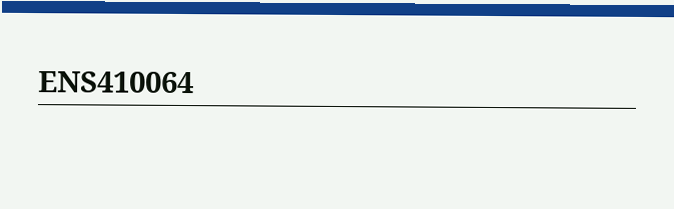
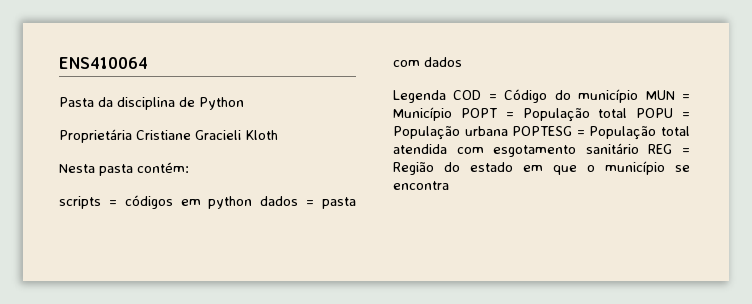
+ Pasta da disciplina de Python
+ Proprietária Cristiane Gracieli Kloth
+ Nesta pasta contém:
+ scripts = códigos em python dados = pasta com dados
+ Legenda COD = Código do município MUN = Município POPT = População total POPU = População urbana POPTESG = População total atendida com esgotamento sanitário REG = Região do estado em que o município se encontra

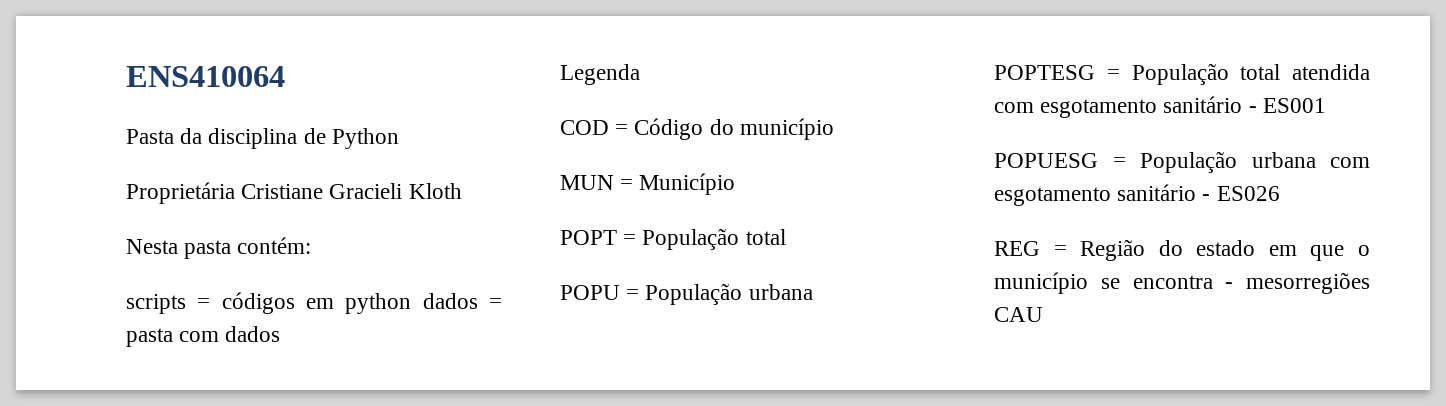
- Legenda COD = Código do município MUN = Município POPT = População total POPU = População urbana POPTESG = População total atendida com esgotamento sanitário REG = Região do estado em que o município se encontra
+ Legenda
+ COD = Código do município
+ MUN = Município
+ POPT = População total
+ POPU = População urbana
+ POPTESG = População total atendida com esgotamento sanitário - ES001
+ POPUESG = População urbana com esgotamento sanitário - ES026
+ REG = Região do estado em que o município se encontra - mesorregiões CAU

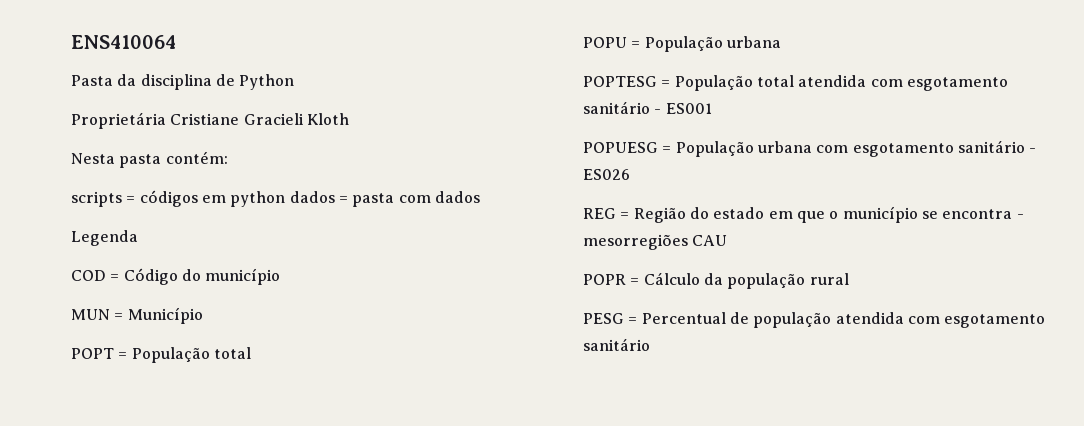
+ POPR = Cálculo da população rural
+ PESG = Percentual de população atendida com esgotamento sanitário

